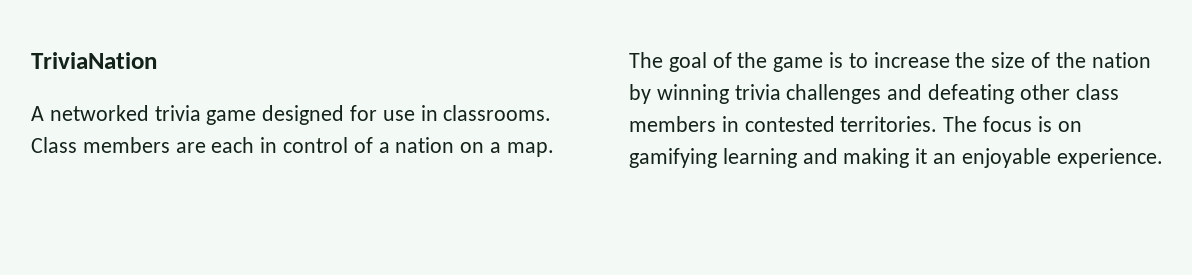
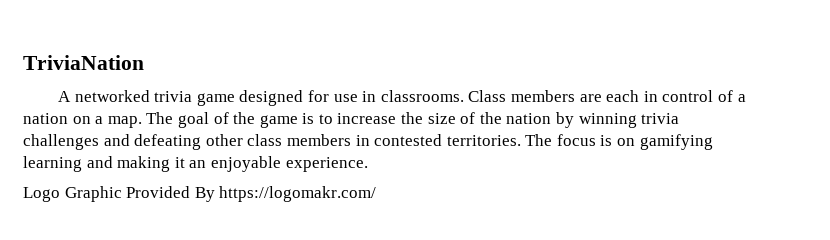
+ Logo Graphic Provided By https://logomakr.com/

